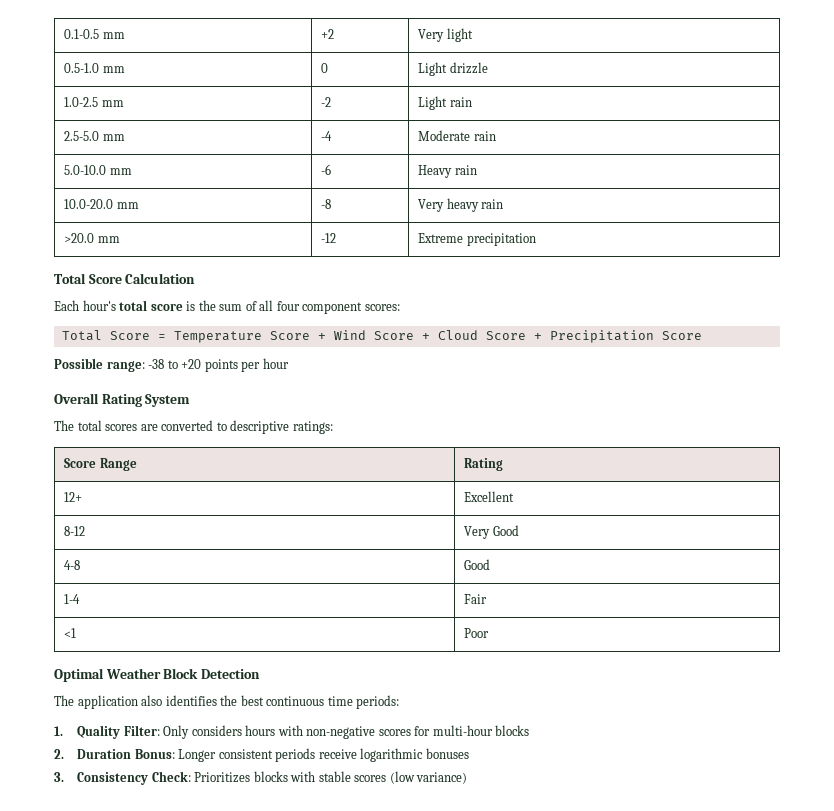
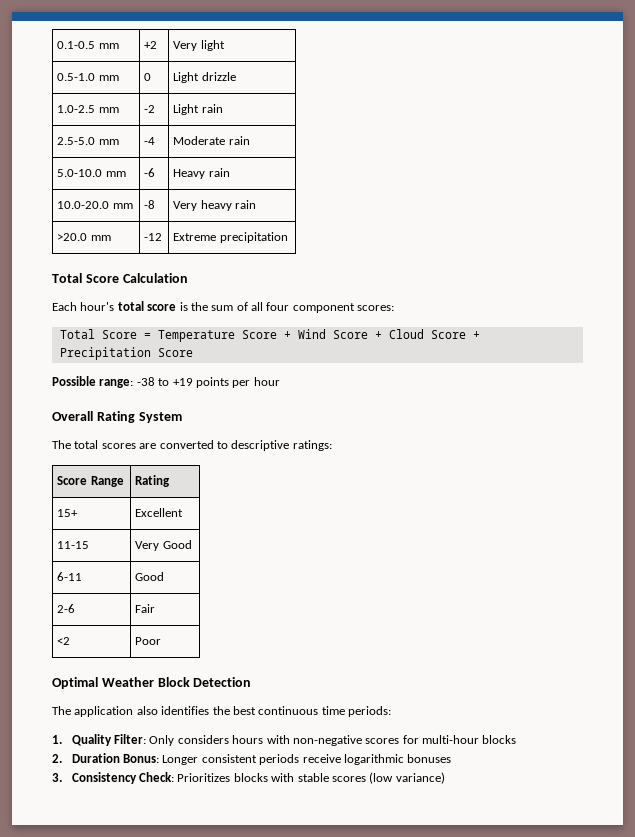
- Possible range: -38 to +20 points per hour
+ Possible range: -38 to +19 points per hour
- 12+ | Excellent
+ 15+ | Excellent
- 8-12 | Very Good
+ 11-15 | Very Good
- 4-8 | Good
- 1-4 | Fair
+ 6-11 | Good
+ 2-6 | Fair
- <1 | Poor
+ <2 | Poor

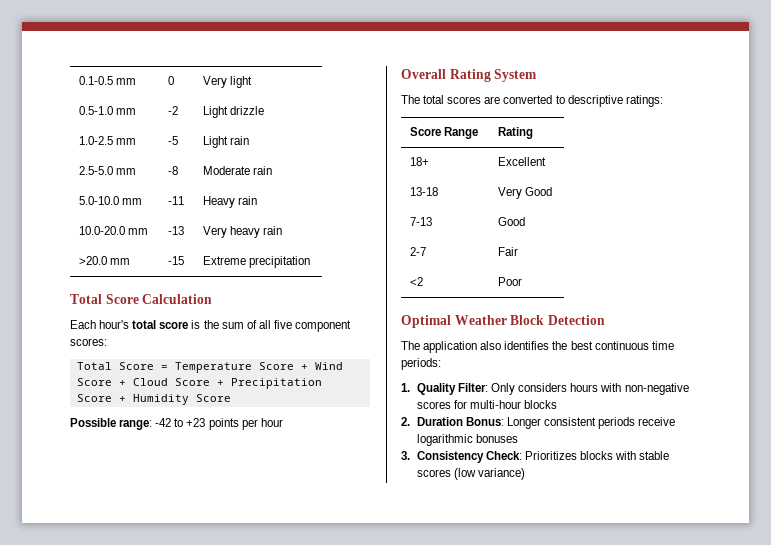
- 0.1-0.5 mm | +2 | Very light
+ 0.1-0.5 mm | 0 | Very light
- 0.5-1.0 mm | 0 | Light drizzle
+ 0.5-1.0 mm | -2 | Light drizzle
- 1.0-2.5 mm | -2 | Light rain
+ 1.0-2.5 mm | -5 | Light rain
- 2.5-5.0 mm | -4 | Moderate rain
+ 2.5-5.0 mm | -8 | Moderate rain
- 5.0-10.0 mm | -6 | Heavy rain
+ 5.0-10.0 mm | -11 | Heavy rain
- 10.0-20.0 mm | -8 | Very heavy rain
+ 10.0-20.0 mm | -13 | Very heavy rain
- >20.0 mm | -12 | Extreme precipitation
+ >20.0 mm | -15 | Extreme precipitation
- Each hour's total score is the sum of all four component scores:
+ Each hour's total score is the sum of all five component scores:
- Total Score = Temperature Score + Wind Score + Cloud Score + Precipitation Score
+ Total Score = Temperature Score + Wind Score + Cloud Score + Precipitation Score + Humidity Score
- Possible range: -38 to +19 points per hour
+ Possible range: -42 to +23 points per hour
- 15+ | Excellent
+ 18+ | Excellent
- 11-15 | Very Good
+ 13-18 | Very Good
- 6-11 | Good
- 2-6 | Fair
+ 7-13 | Good
+ 2-7 | Fair

